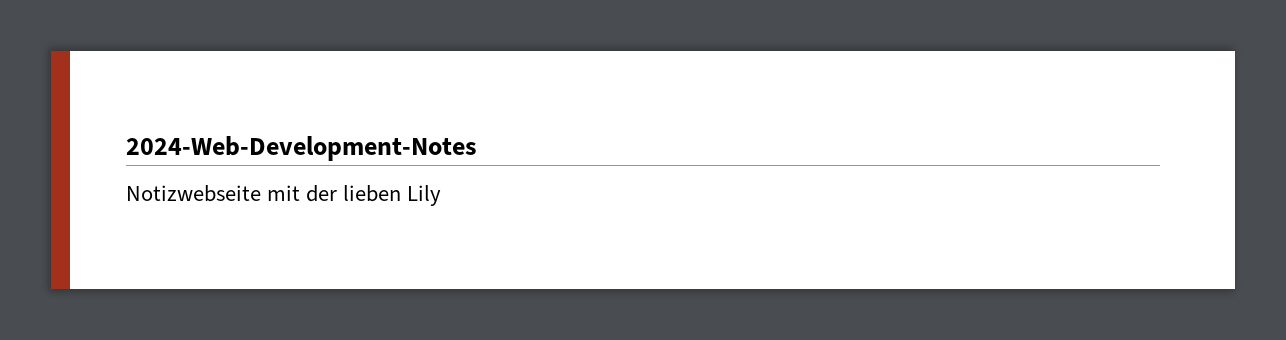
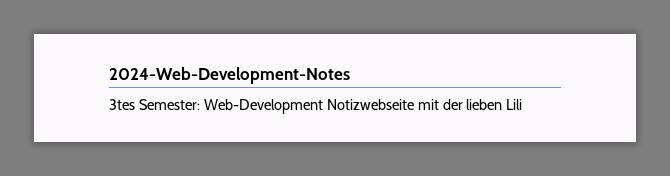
- Notizwebseite mit der lieben Lily
+ 3tes Semester: Web-Development Notizwebseite mit der lieben Lili

